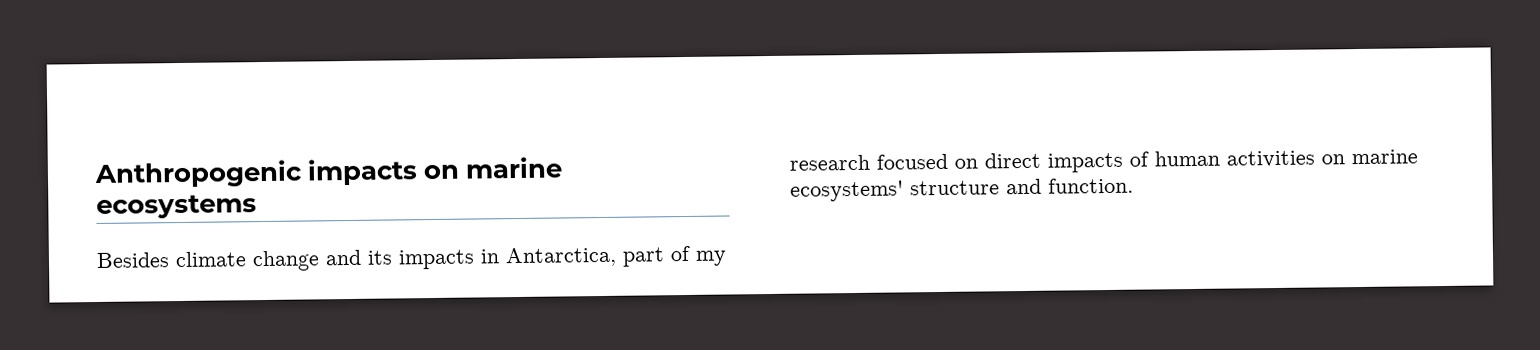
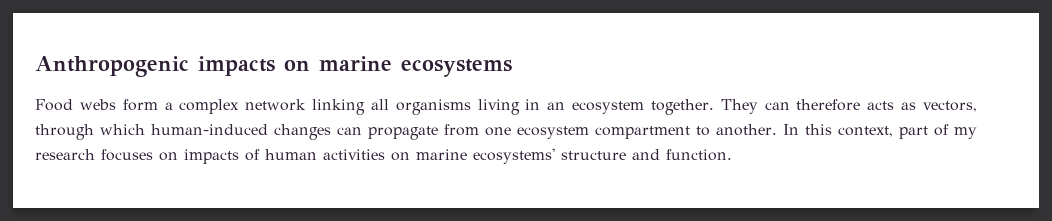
- Besides climate change and its impacts in Antarctica, part of my research focused on direct impacts of human activities on marine ecosystems' structure and function.
+ Food webs form a complex network linking all organisms living in an ecosystem together. They can therefore acts as vectors, through which human-induced changes can propagate from one ecosystem compartment to another. In this context, part of my research focuses on impacts of human activities on marine ecosystems' structure and function.

